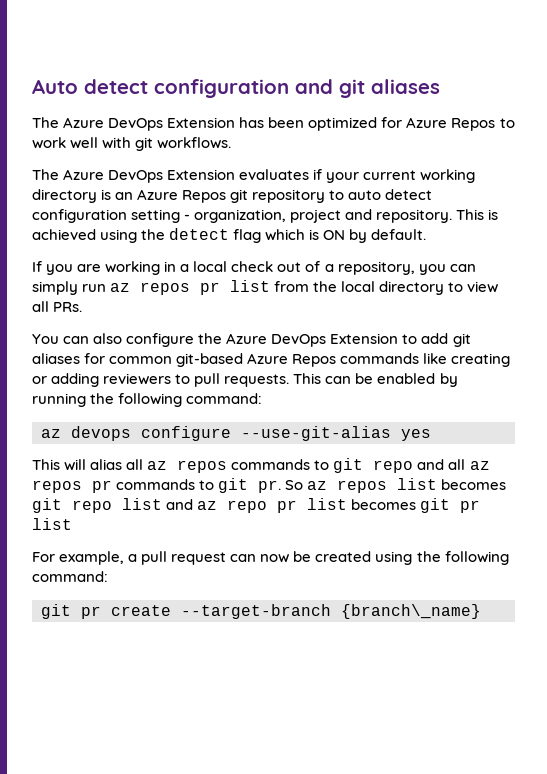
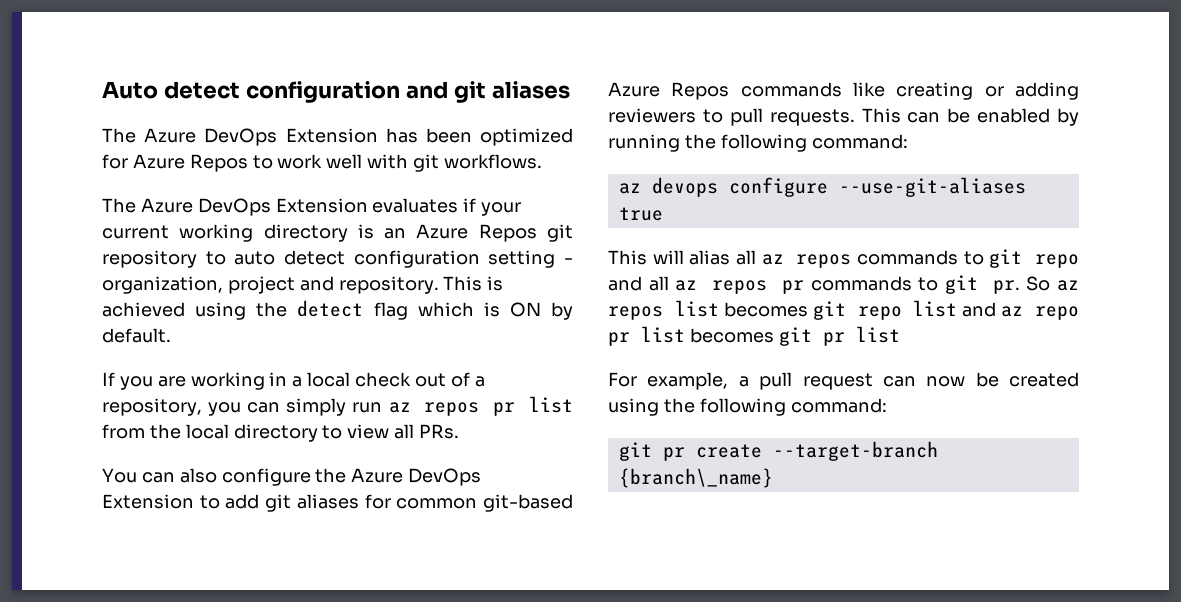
- az devops configure --use-git-alias yes
+ az devops configure --use-git-aliases true

